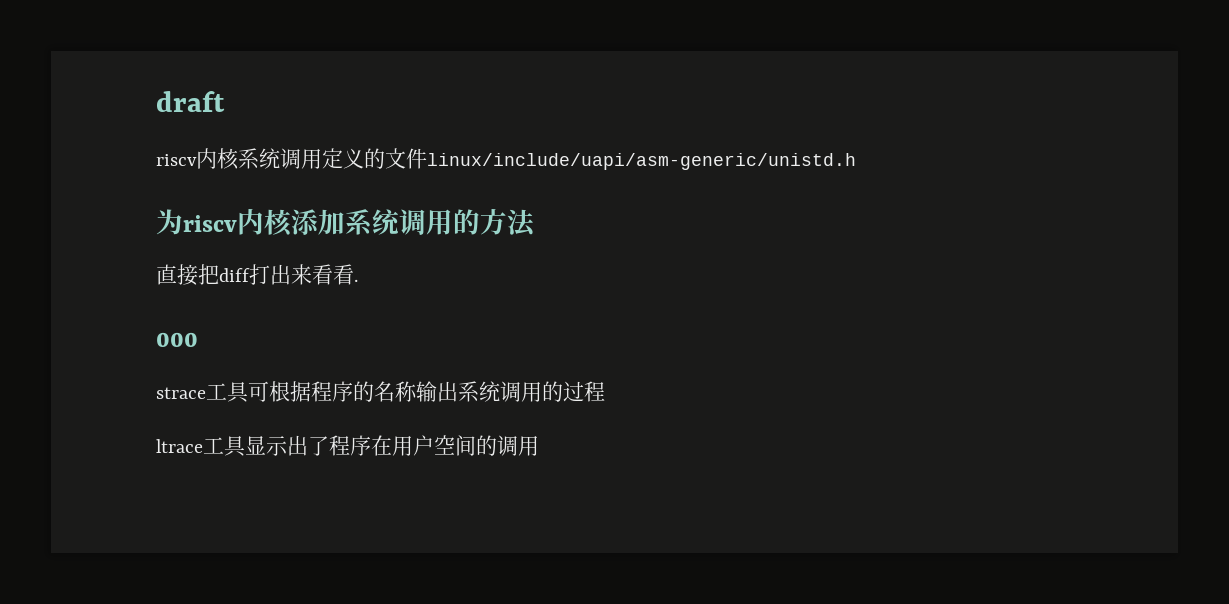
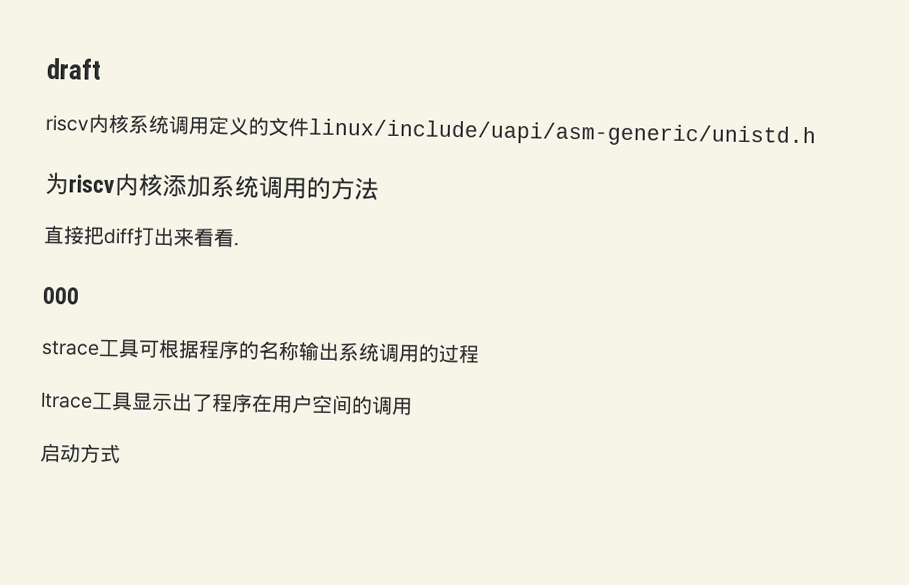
+ 启动方式

